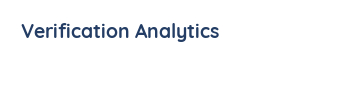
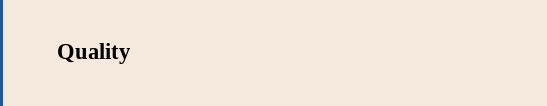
- Verification Analytics
+ Quality

